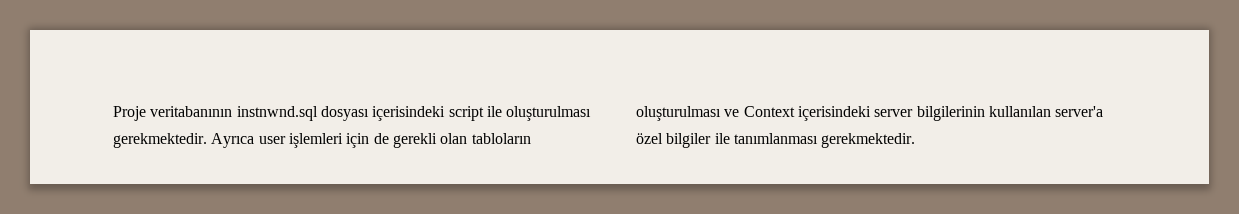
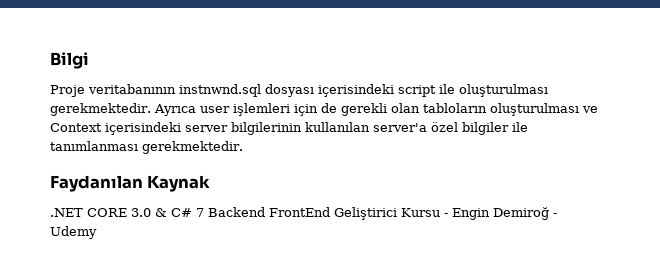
+ Bilgi
+ Faydanılan Kaynak
+ .NET CORE 3.0 & C# 7 Backend FrontEnd Geliştirici Kursu - Engin Demiroğ - Udemy

